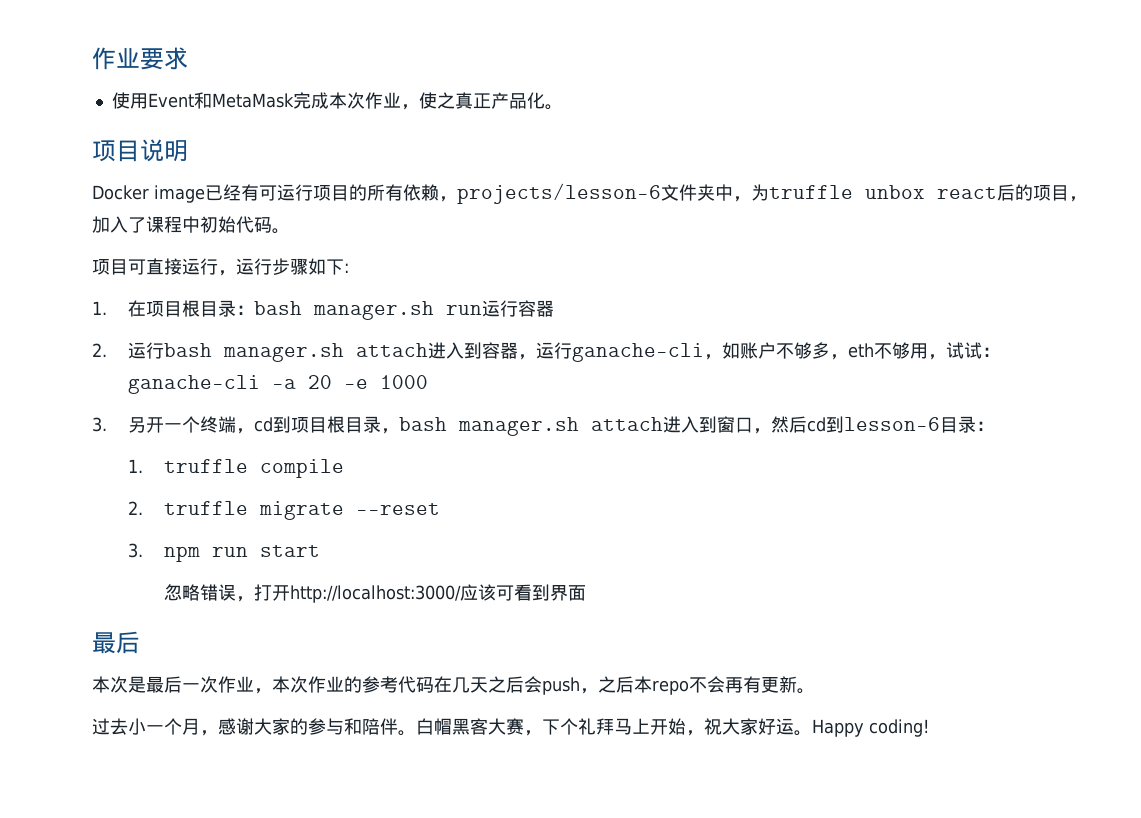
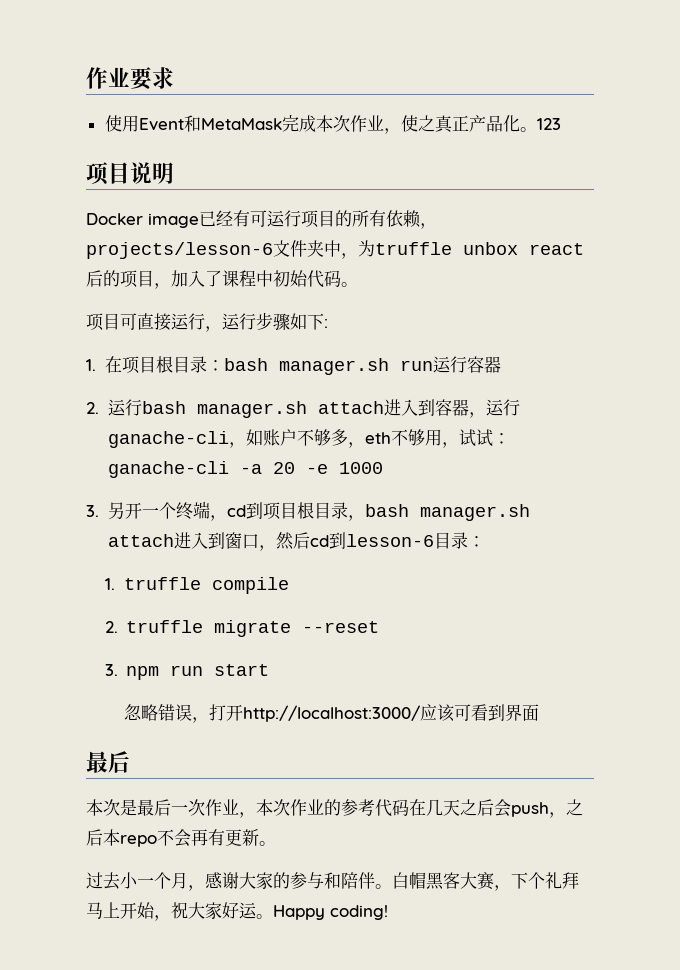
+ 123

